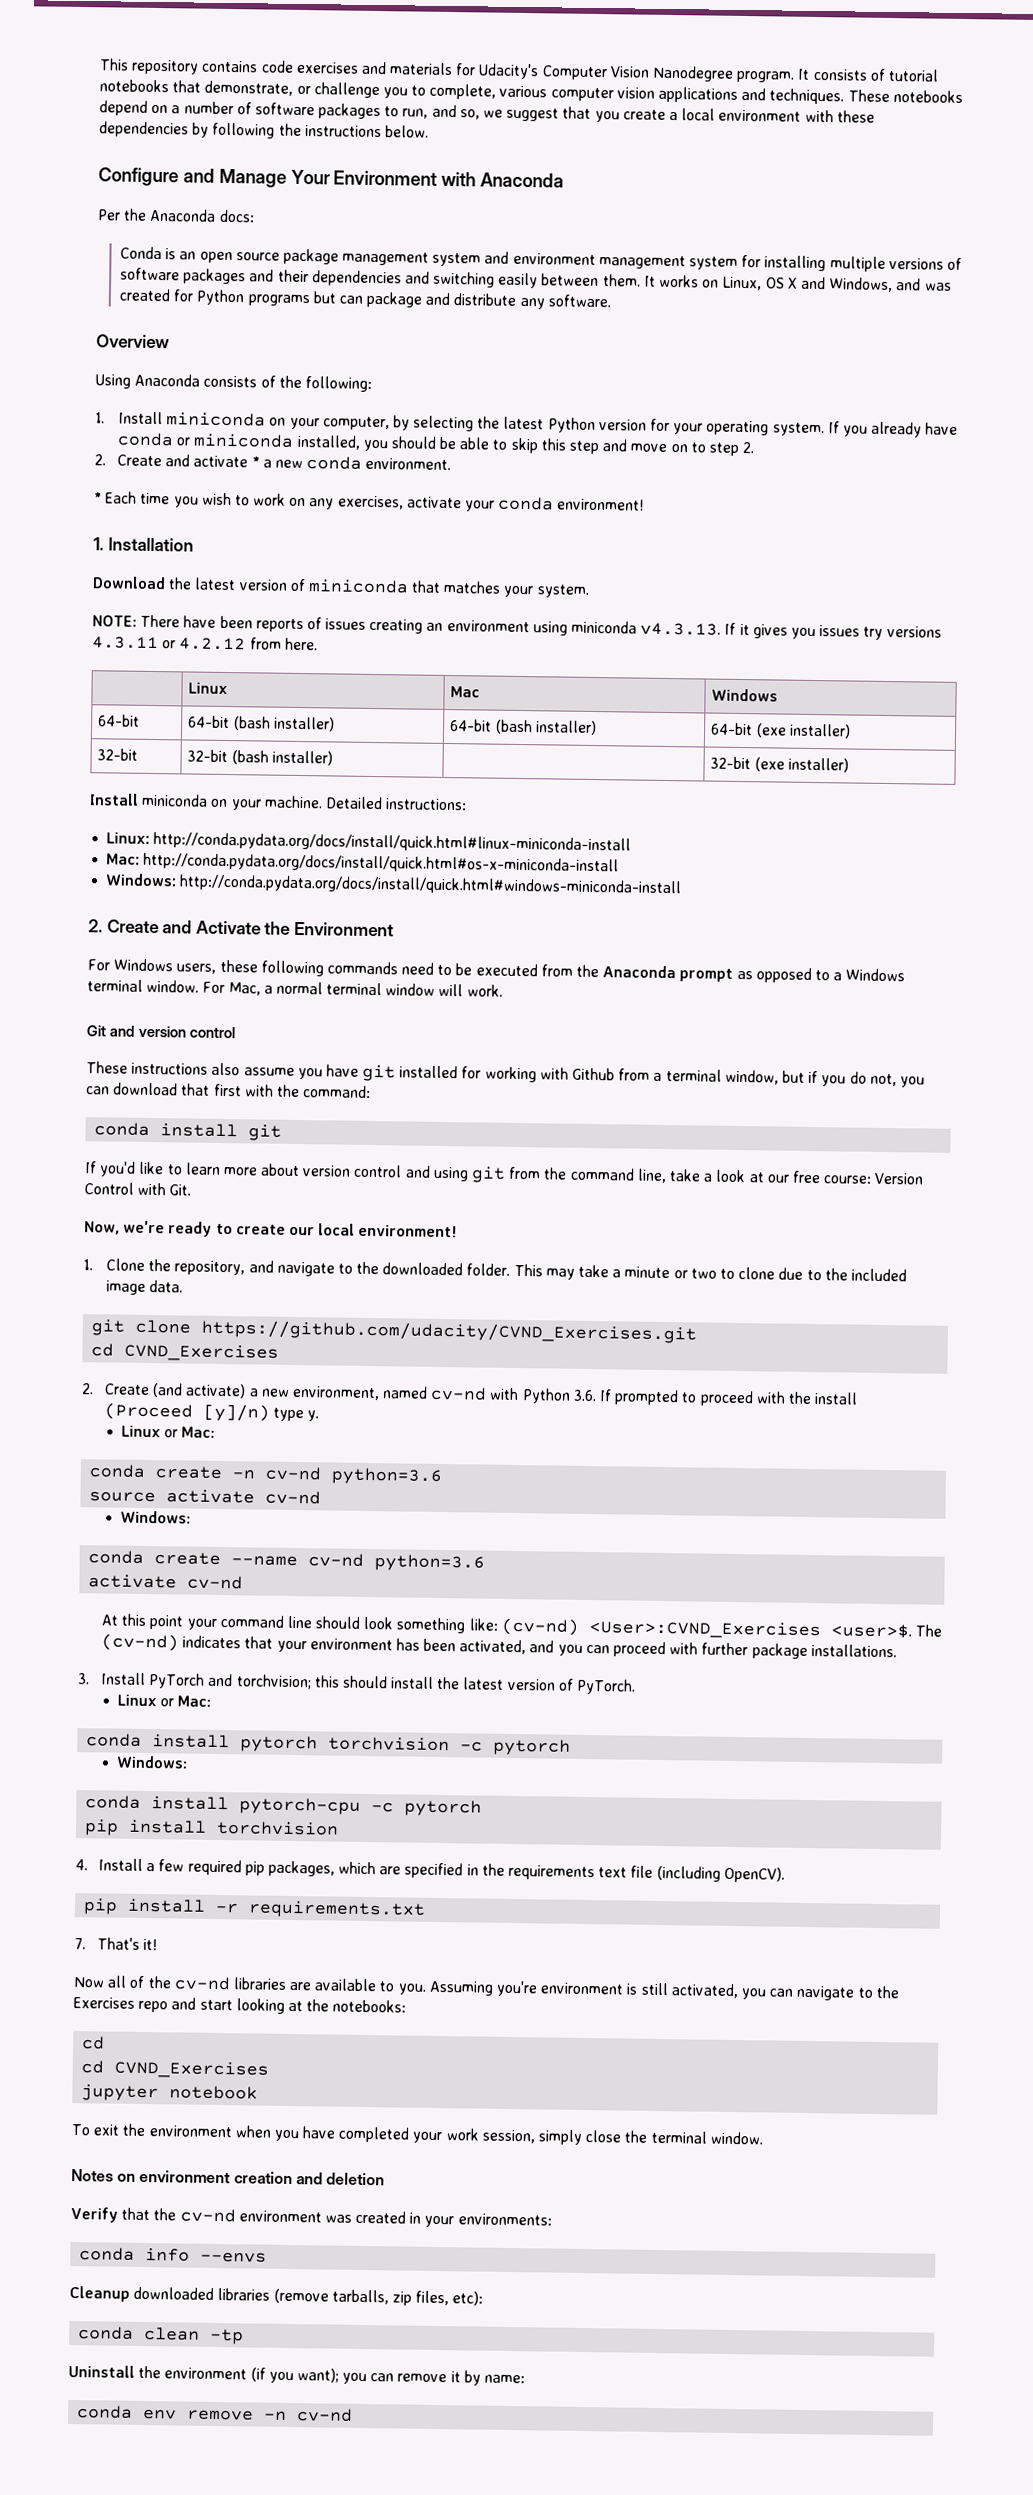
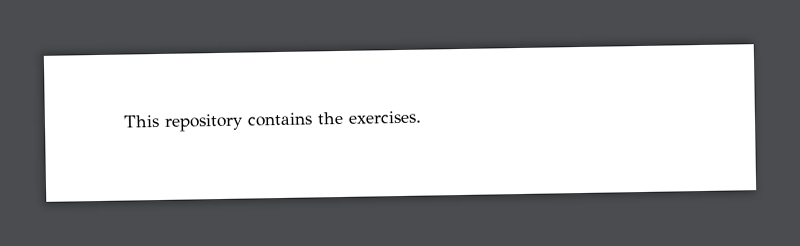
- This repository contains code exercises and materials for Udacity's Computer Vision Nanodegree program. It consists of tutorial notebooks that demonstrate, or challenge you to complete, various computer vision applications and techniques. These notebooks depend on a number of software packages to run, and so, we suggest that you create a local environment with these dependencies by following the instructions below.
- Configure and Manage Your Environment with Anaconda
- Per the Anaconda docs:
- Conda is an open source package management system and environment management system for installing multiple versions of software packages and their dependencies and switching easily between them. It works on Linux, OS X and Windows, and was created for Python programs but can package and distribute any software.
- Overview
- Using Anaconda consists of the following:
- 1. Install miniconda on your computer, by selecting the latest Python version for your operating system. If you already have conda or miniconda installed, you should be able to skip this step and move on to step 2.
- 2. Create and activate * a new conda environment.
- * Each time you wish to work on any exercises, activate your conda environment!
- 1. Installation
- Download the latest version of miniconda that matches your system.
- NOTE: There have been reports of issues creating an environment using miniconda v4.3.13. If it gives you issues try versions 4.3.11 or 4.2.12 from here.
- | Linux | Mac | Windows
- 64-bit | 64-bit (bash installer) | 64-bit (bash installer) | 64-bit (exe installer)
- 32-bit | 32-bit (bash installer) | | 32-bit (exe installer)
- Install miniconda on your machine. Detailed instructions:
- Linux: http://conda.pydata.org/docs/install/quick.html#linux-miniconda-install
- Mac: http://conda.pydata.org/docs/install/quick.html#os-x-miniconda-install
- Windows: http://conda.pydata.org/docs/install/quick.html#windows-miniconda-install
- 2. Create and Activate the Environment
- For Windows users, these following commands need to be executed from the Anaconda prompt as opposed to a Windows terminal window. For Mac, a normal terminal window will work.
- Git and version control
- These instructions also assume you have git installed for working with Github from a terminal window, but if you do not, you can download that first with the command:
- conda install git
- If you'd like to learn more about version control and using git from the command line, take a look at our free course: Version Control with Git.
- Now, we're ready to create our local environment!
- 1. Clone the repository, and navigate to the downloaded folder. This may take a minute or two to clone due to the included image data.
- git clone https://github.com/udacity/CVND_Exercises.git
- cd CVND_Exercises
- 2. Create (and activate) a new environment, named cv-nd with Python 3.6. If prompted to proceed with the install (Proceed [y]/n) type y.
- Linux or Mac:
- conda create -n cv-nd python=3.6
- source activate cv-nd
- Windows:
- conda create --name cv-nd python=3.6
- activate cv-nd
- At this point your command line should look something like: (cv-nd) <User>:CVND_Exercises <user>$. The (cv-nd) indicates that your environment has been activated, and you can proceed with further package installations.
- 3. Install PyTorch and torchvision; this should install the latest version of PyTorch.
- Linux or Mac:
- conda install pytorch torchvision -c pytorch
- Windows:
- conda install pytorch-cpu -c pytorch
- pip install torchvision
- 4. Install a few required pip packages, which are specified in the requirements text file (including OpenCV).
- pip install -r requirements.txt
- 7. That's it!
- Now all of the cv-nd libraries are available to you. Assuming you're environment is still activated, you can navigate to the Exercises repo and start looking at the notebooks:
- cd
- cd CVND_Exercises
- jupyter notebook
- To exit the environment when you have completed your work session, simply close the terminal window.
- Notes on environment creation and deletion
- Verify that the cv-nd environment was created in your environments:
- conda info --envs
- Cleanup downloaded libraries (remove tarballs, zip files, etc):
- conda clean -tp
- Uninstall the environment (if you want); you can remove it by name:
- conda env remove -n cv-nd
+ This repository contains the exercises.

